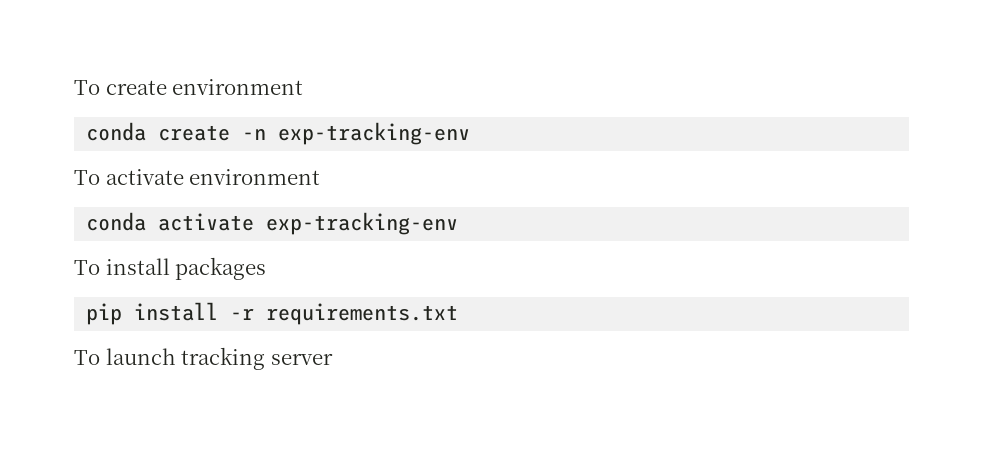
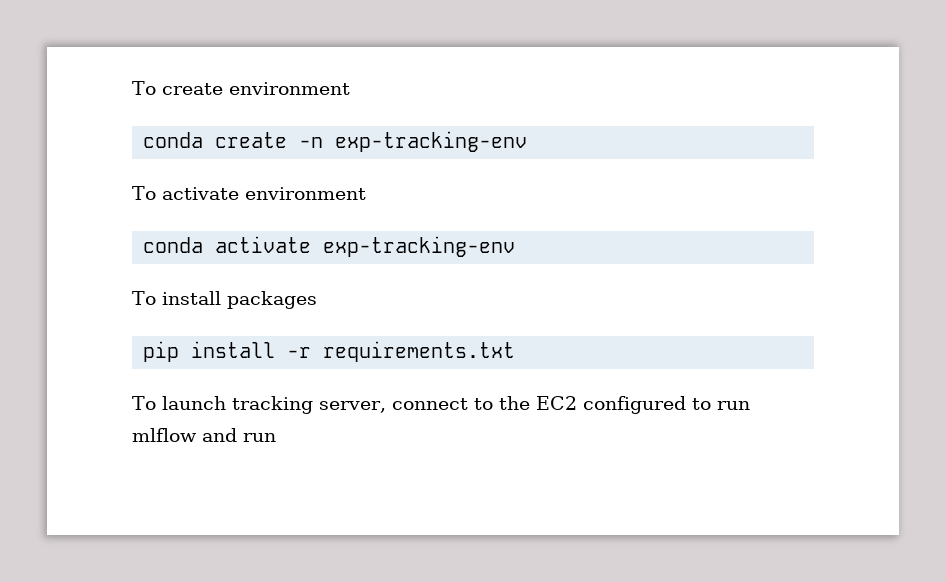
- To launch tracking server
+ To launch tracking server, connect to the EC2 configured to run mlflow and run

